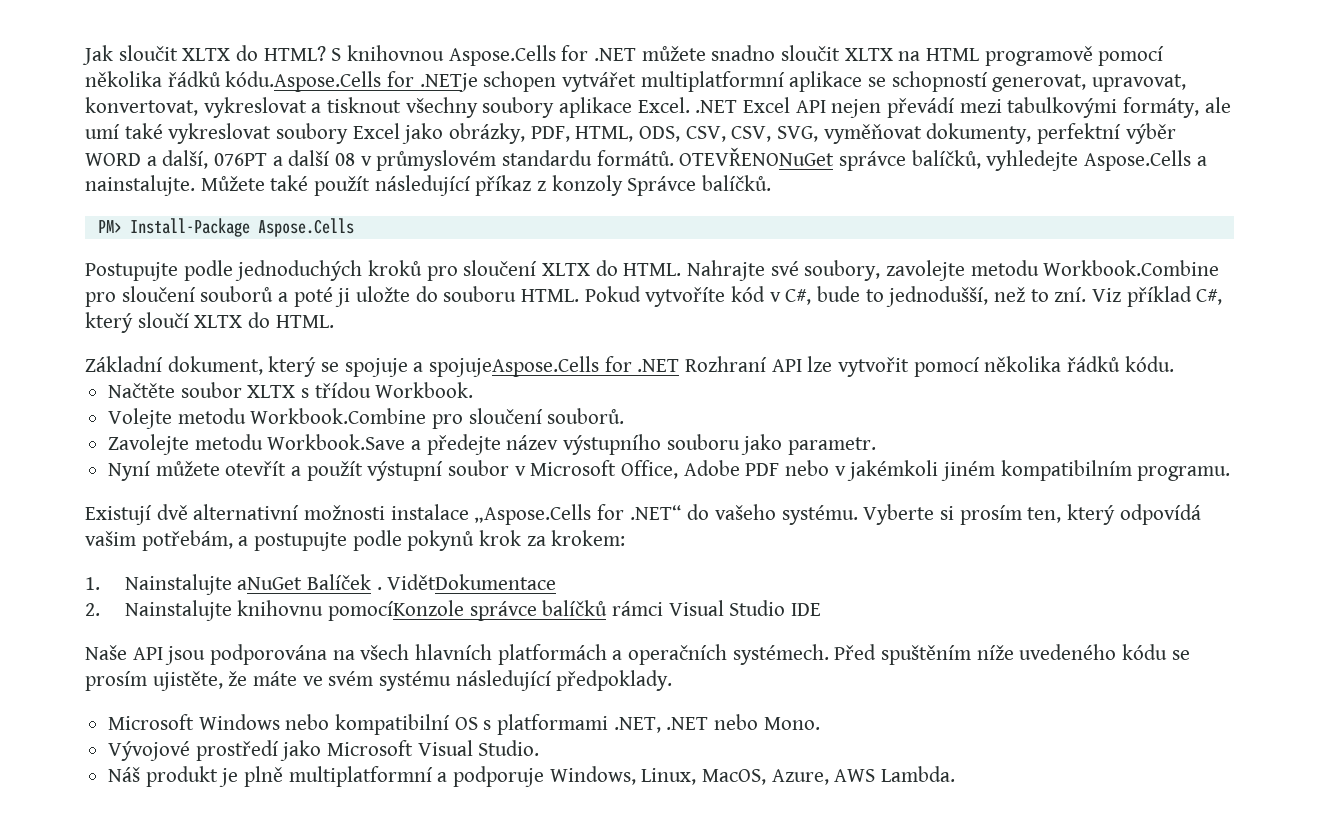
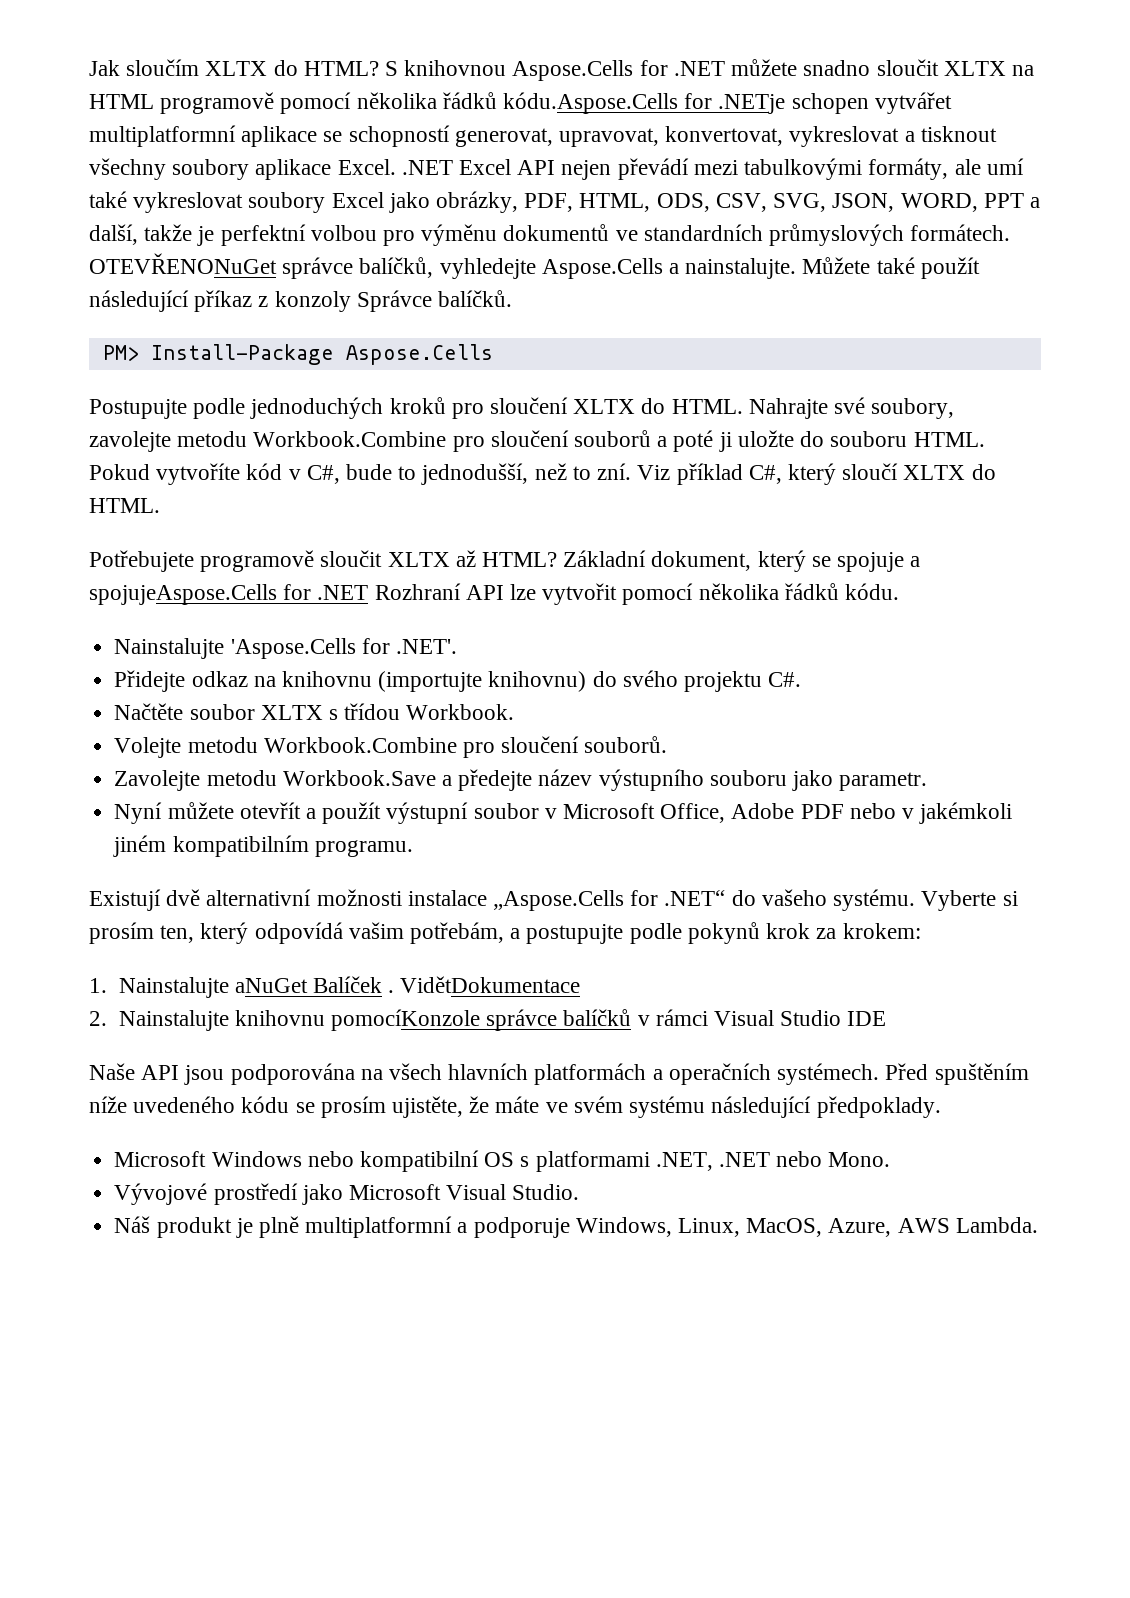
- Jak sloučit XLTX do HTML?
+ Jak sloučím XLTX do HTML?
- S knihovnou Aspose.Cells for .NET můžete snadno sloučit XLTX na HTML programově pomocí několika řádků kódu.Aspose.Cells for .NETje schopen vytvářet multiplatformní aplikace se schopností generovat, upravovat, konvertovat, vykreslovat a tisknout všechny soubory aplikace Excel. .NET Excel API nejen převádí mezi tabulkovými formáty, ale umí také vykreslovat soubory Excel jako obrázky, PDF, HTML, ODS, CSV, CSV, SVG, vyměňovat dokumenty, perfektní výběr WORD a další, 076PT a další 08 v průmyslovém standardu formátů.
+ S knihovnou Aspose.Cells for .NET můžete snadno sloučit XLTX na HTML programově pomocí několika řádků kódu.Aspose.Cells for .NETje schopen vytvářet multiplatformní aplikace se schopností generovat, upravovat, konvertovat, vykreslovat a tisknout všechny soubory aplikace Excel. .NET Excel API nejen převádí mezi tabulkovými formáty, ale umí také vykreslovat soubory Excel jako obrázky, PDF, HTML, ODS, CSV, SVG, JSON, WORD, PPT a další, takže je perfektní volbou pro výměnu dokumentů ve standardních průmyslových formátech.
+ Potřebujete programově sloučit XLTX až HTML?
+ Nainstalujte 'Aspose.Cells for .NET'.
+ Přidejte odkaz na knihovnu (importujte knihovnu) do svého projektu C#.
- 2. Nainstalujte knihovnu pomocíKonzole správce balíčků rámci Visual Studio IDE
+ 2. Nainstalujte knihovnu pomocíKonzole správce balíčků v rámci Visual Studio IDE

